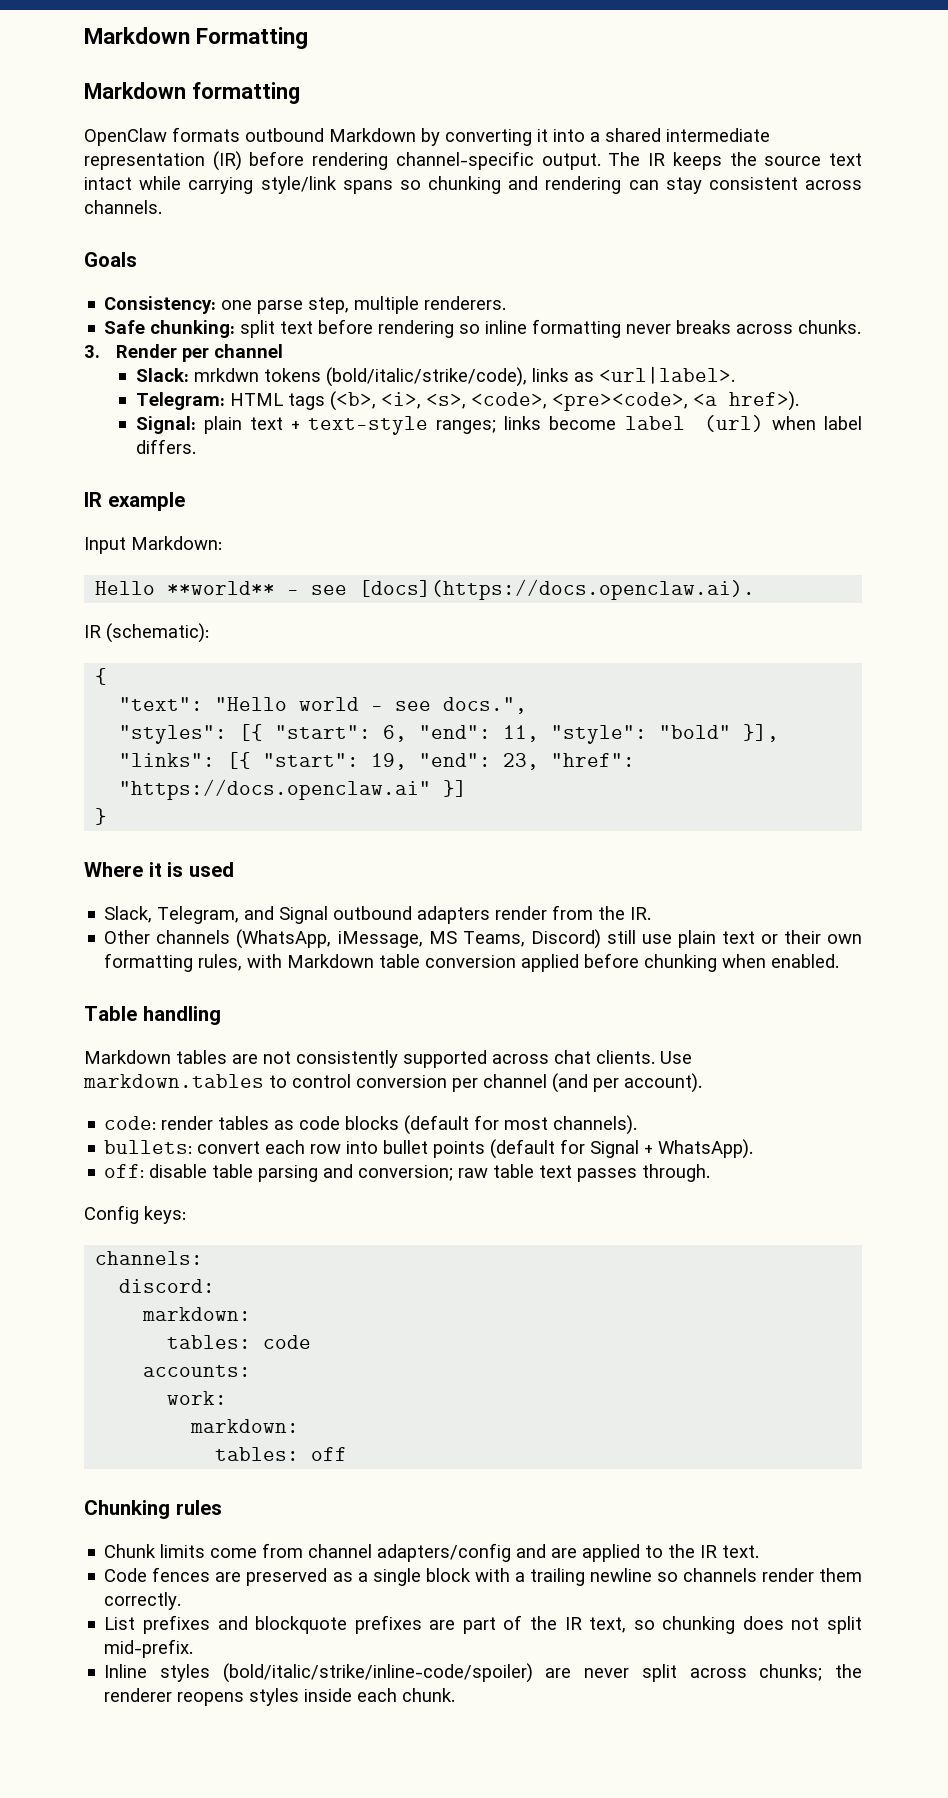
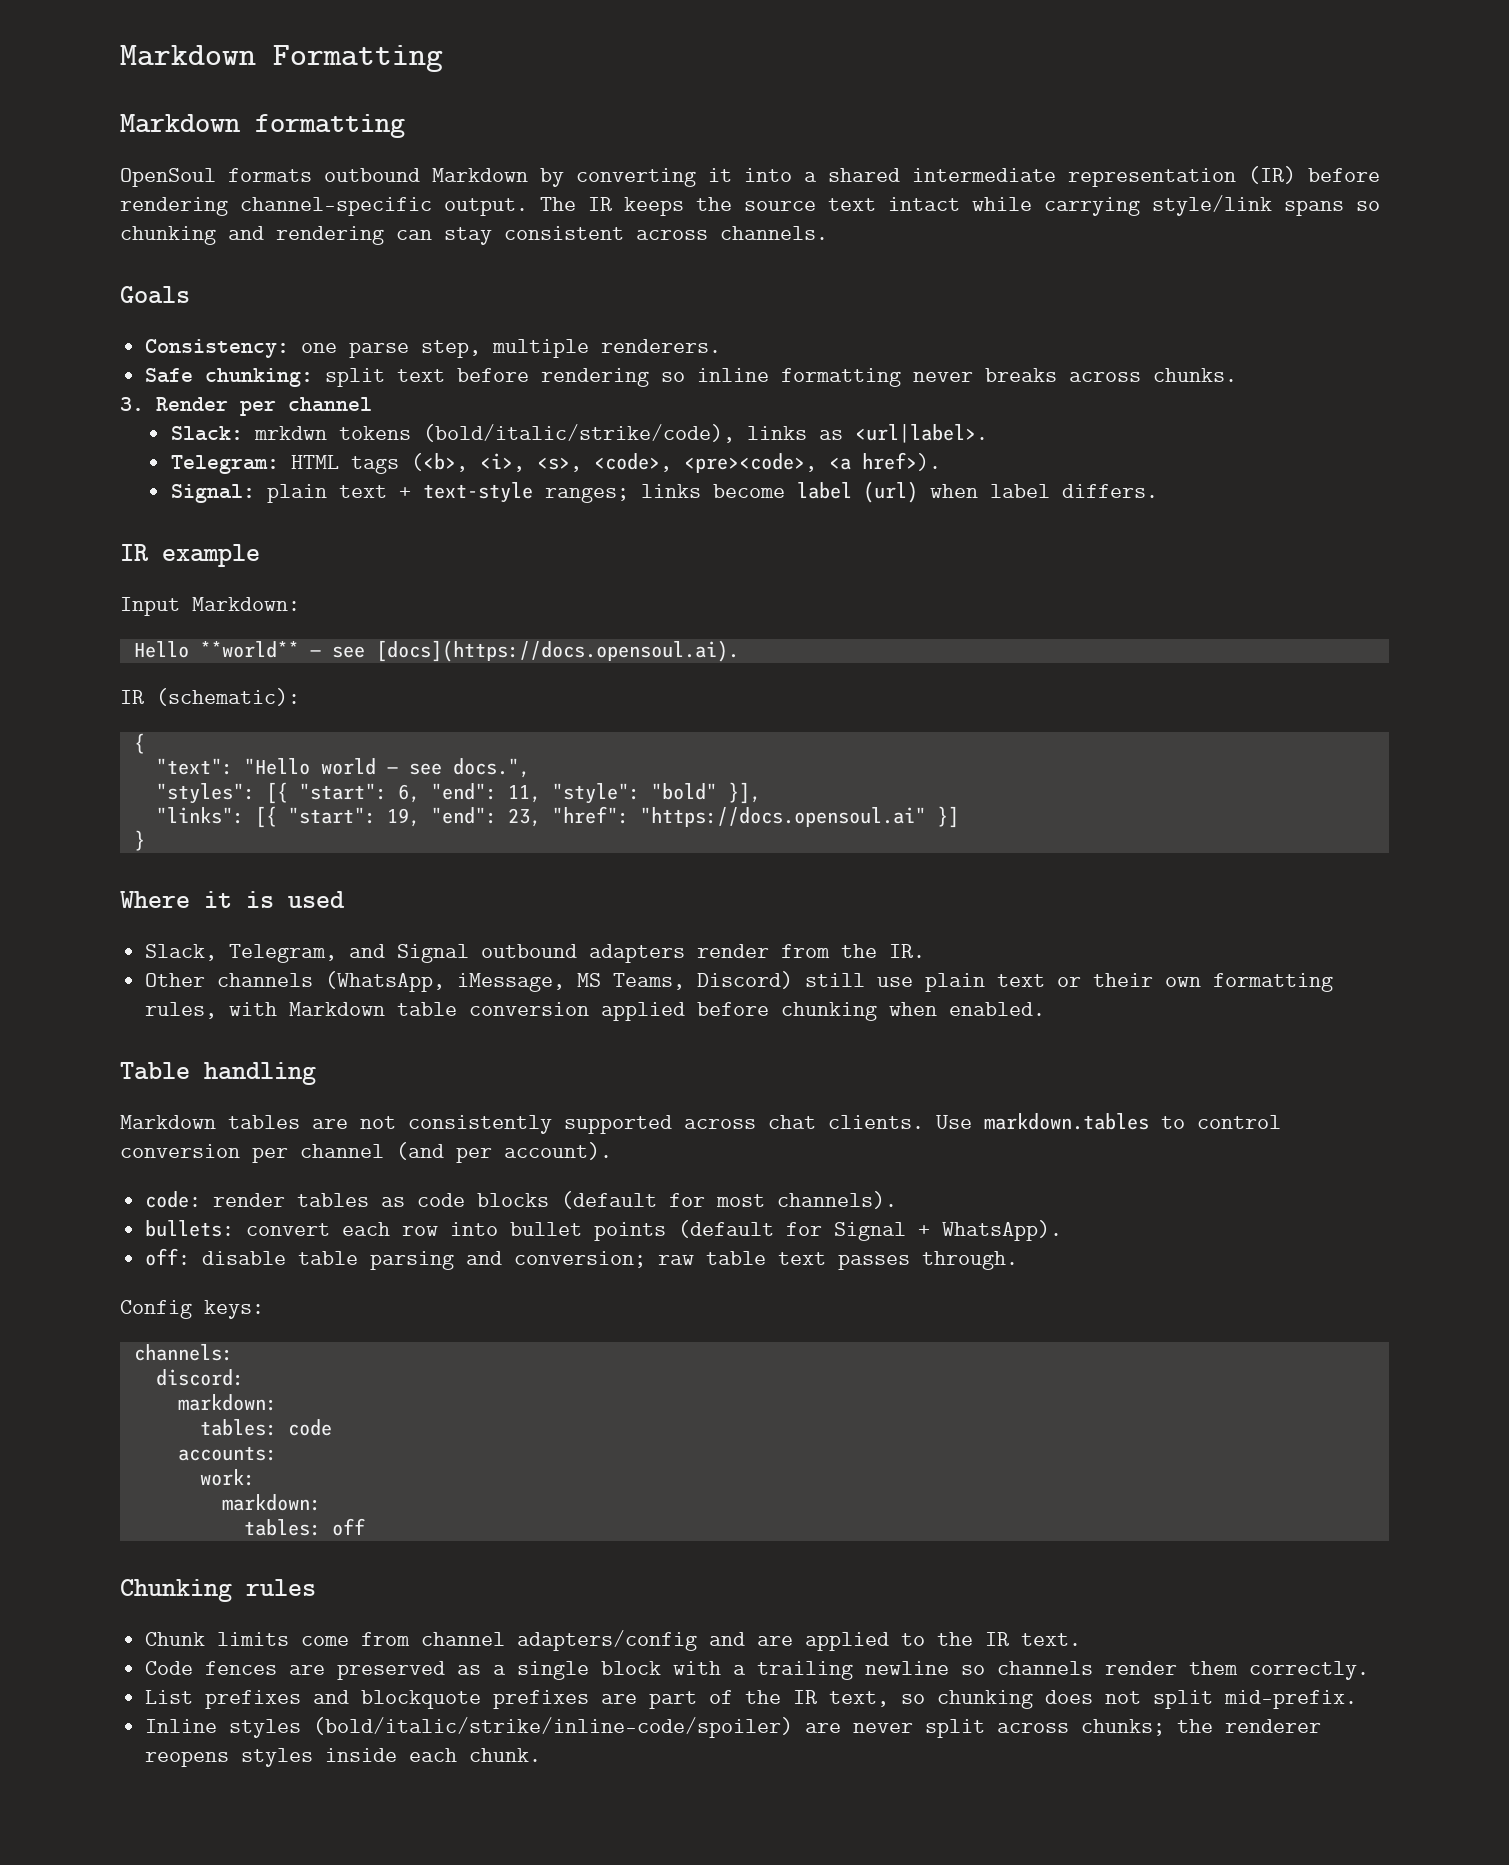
- OpenClaw formats outbound Markdown by converting it into a shared intermediate representation (IR) before rendering channel-specific output.
+ OpenSoul formats outbound Markdown by converting it into a shared intermediate representation (IR) before rendering channel-specific output.
- Hello **world** — see [docs](https://docs.openclaw.ai).
+ Hello **world** — see [docs](https://docs.opensoul.ai).
- "links": [{ "start": 19, "end": 23, "href": "https://docs.openclaw.ai" }]
+ "links": [{ "start": 19, "end": 23, "href": "https://docs.opensoul.ai" }]

